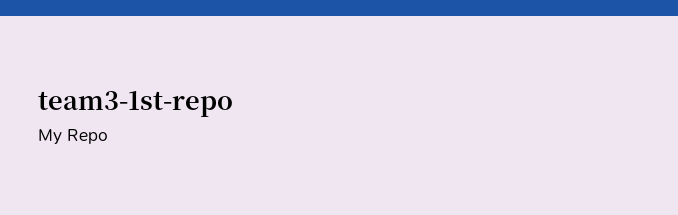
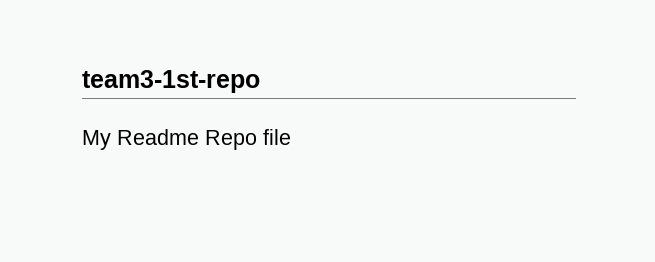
- My Repo
+ My Readme Repo file

